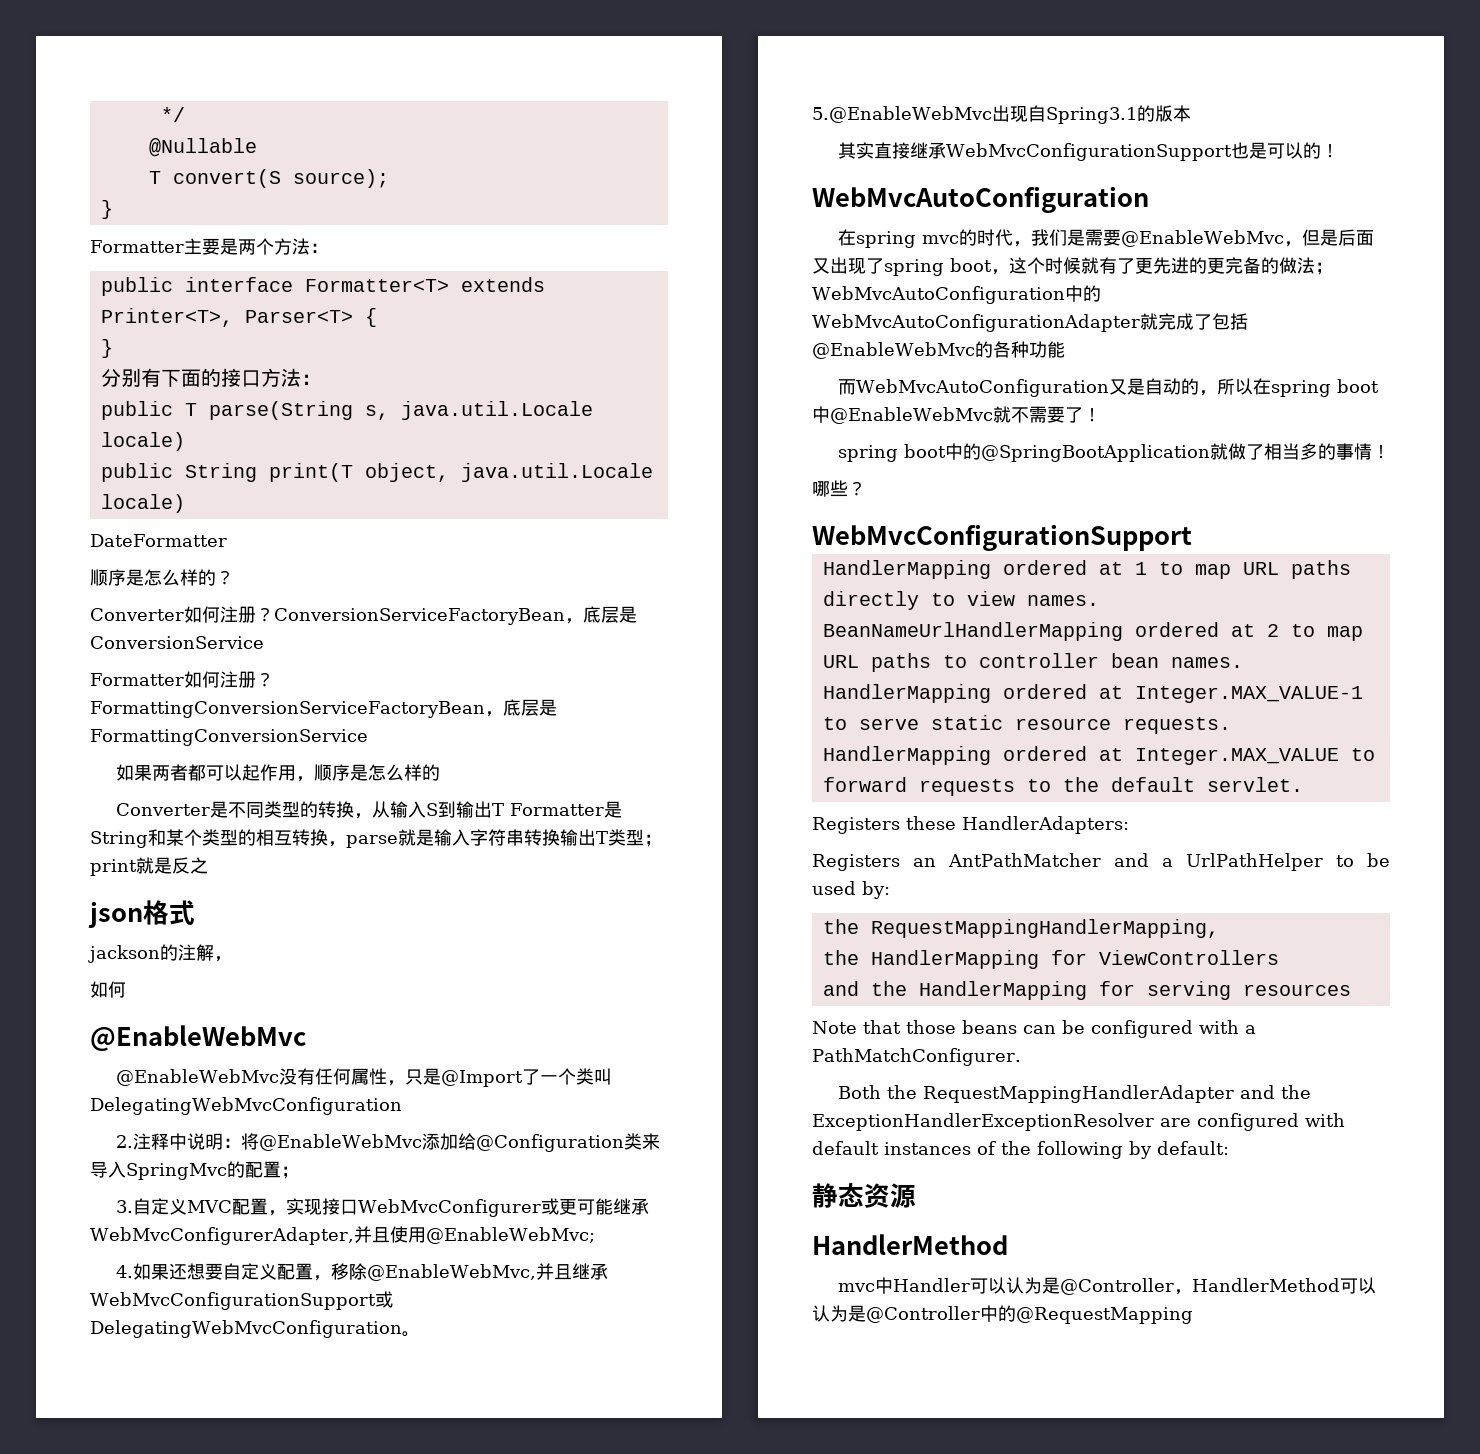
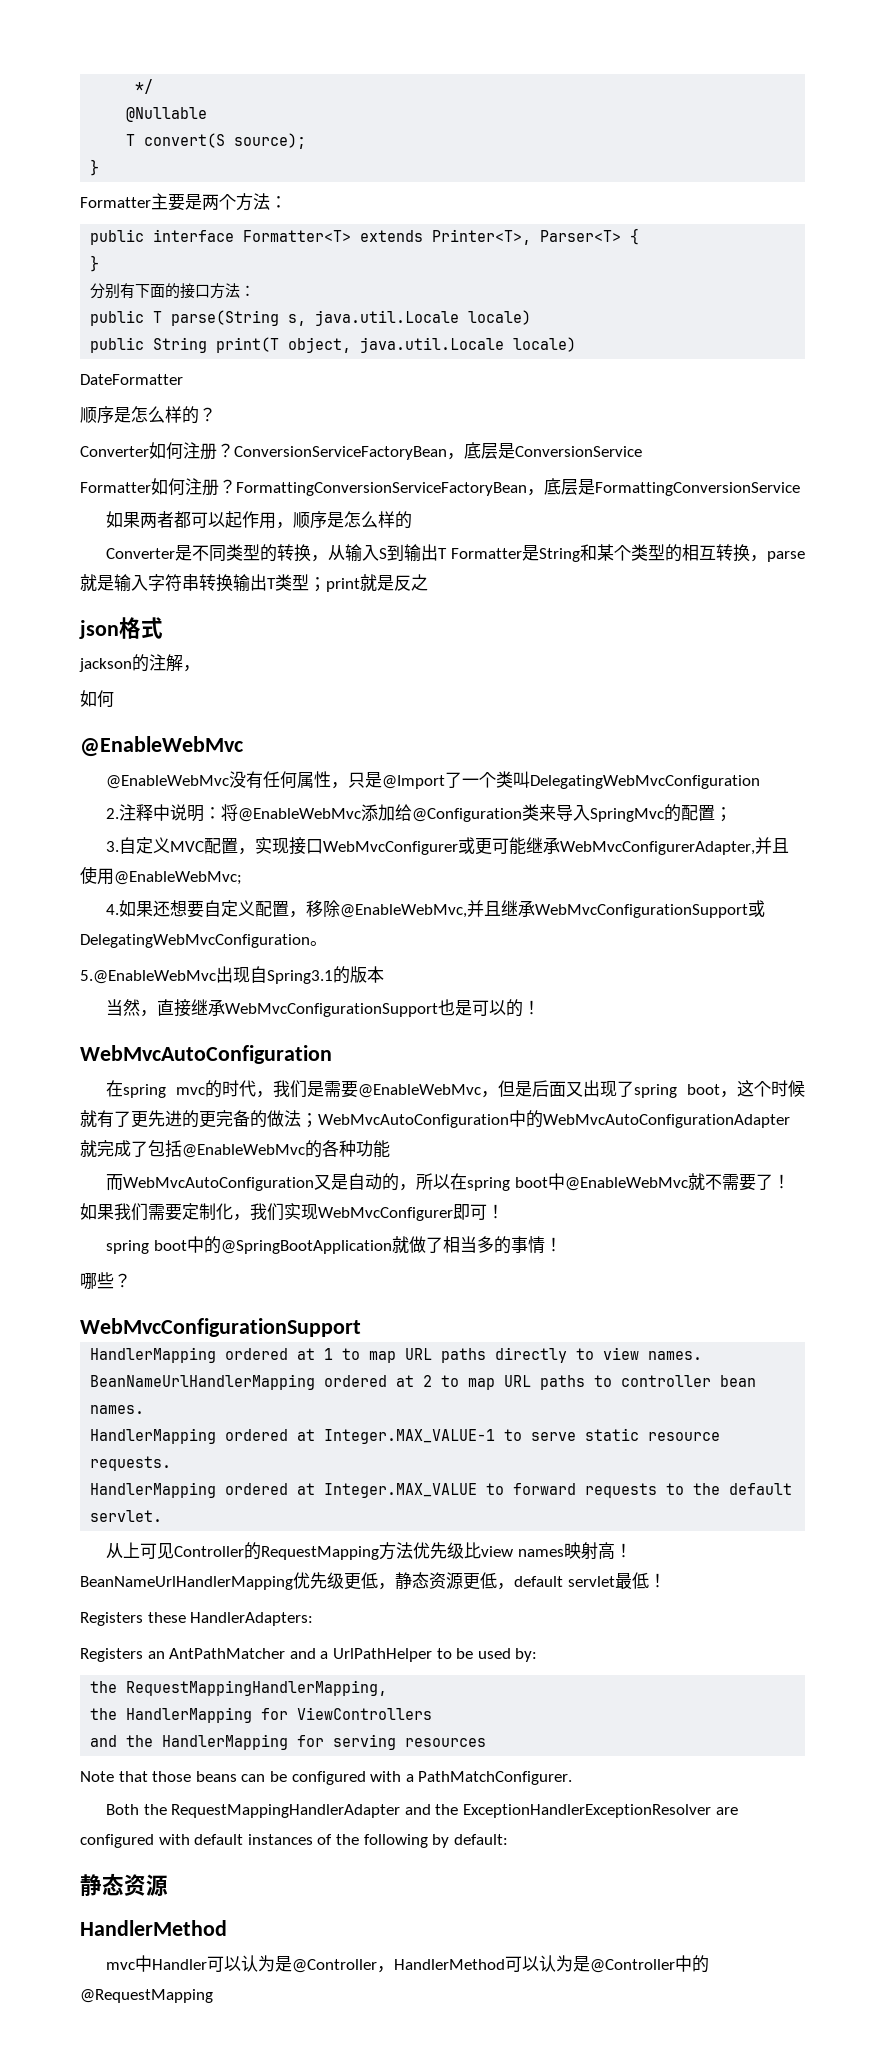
- 其实直接继承WebMvcConfigurationSupport也是可以的！
+ 当然，直接继承WebMvcConfigurationSupport也是可以的！
+ 如果我们需要定制化，我们实现WebMvcConfigurer即可！
+ 从上可见Controller的RequestMapping方法优先级比view names映射高！BeanNameUrlHandlerMapping优先级更低，静态资源更低，default servlet最低！

